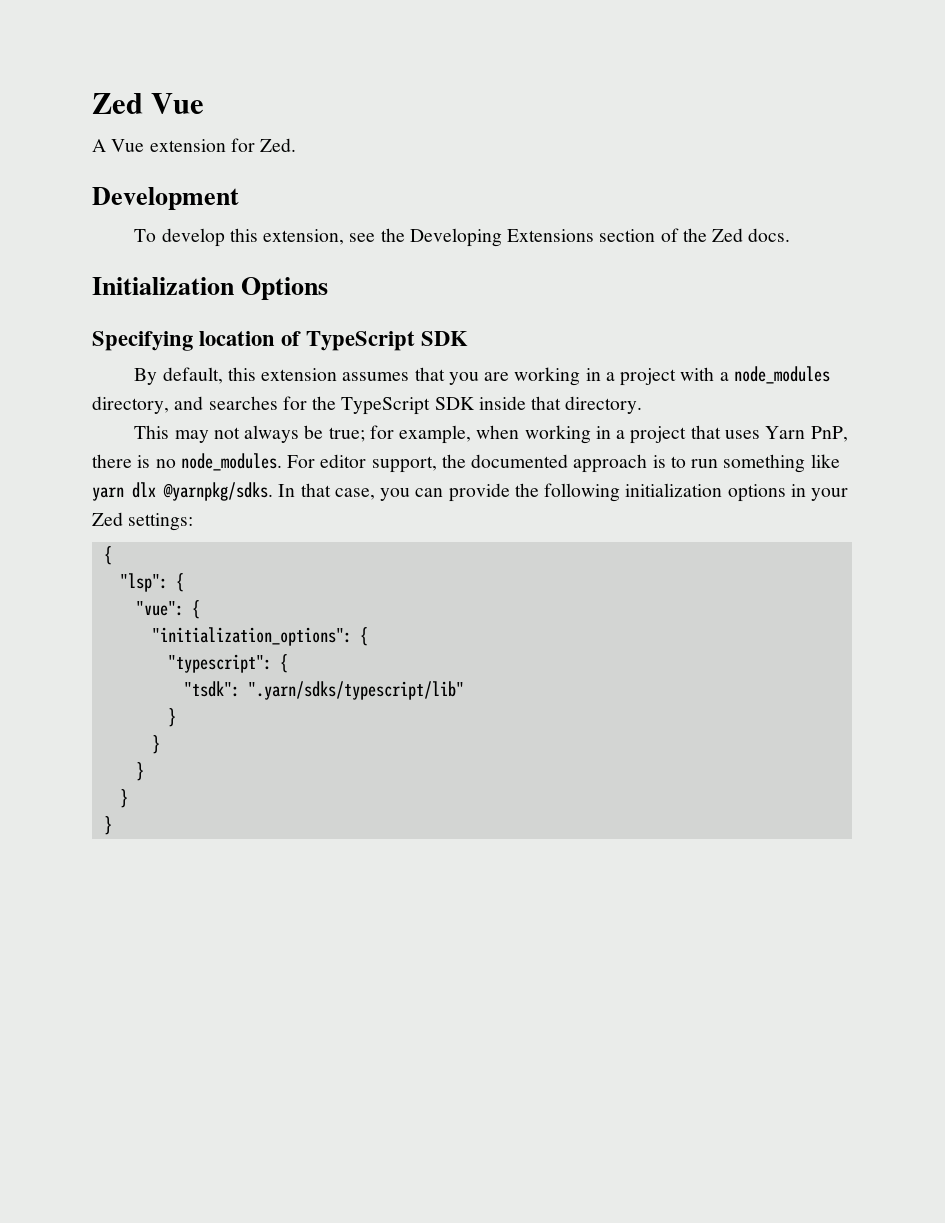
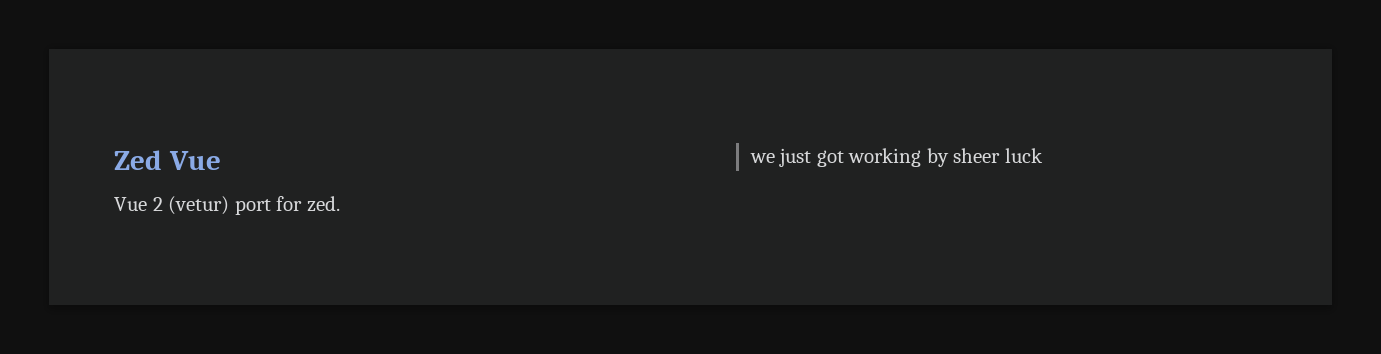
- A Vue extension for Zed.
- Development
- To develop this extension, see the Developing Extensions section of the Zed docs.
- Initialization Options
- Specifying location of TypeScript SDK
- By default, this extension assumes that you are working in a project with a node_modules directory, and searches for the TypeScript SDK inside that directory.
- This may not always be true; for example, when working in a project that uses Yarn PnP, there is no node_modules. For editor support, the documented approach is to run something like yarn dlx @yarnpkg/sdks. In that case, you can provide the following initialization options in your Zed settings:
- {
- "lsp": {
- "vue": {
- "initialization_options": {
- "typescript": {
- "tsdk": ".yarn/sdks/typescript/lib"
- }
- }
- }
- }
- }
+ Vue 2 (vetur) port for zed.
+ we just got working by sheer luck

